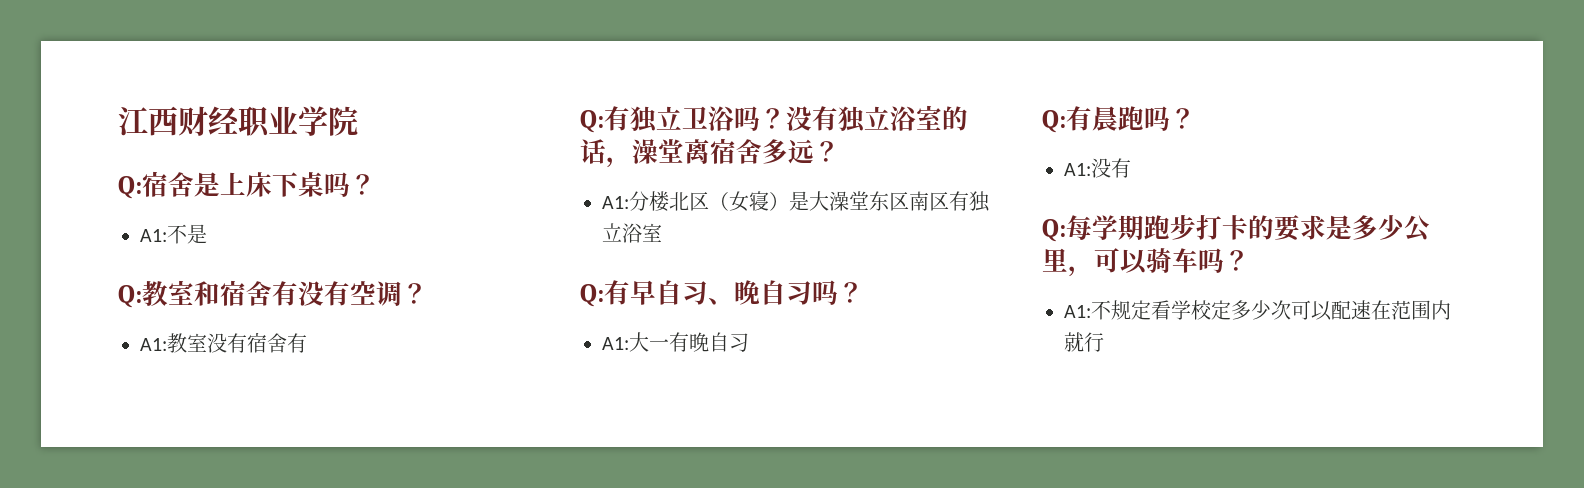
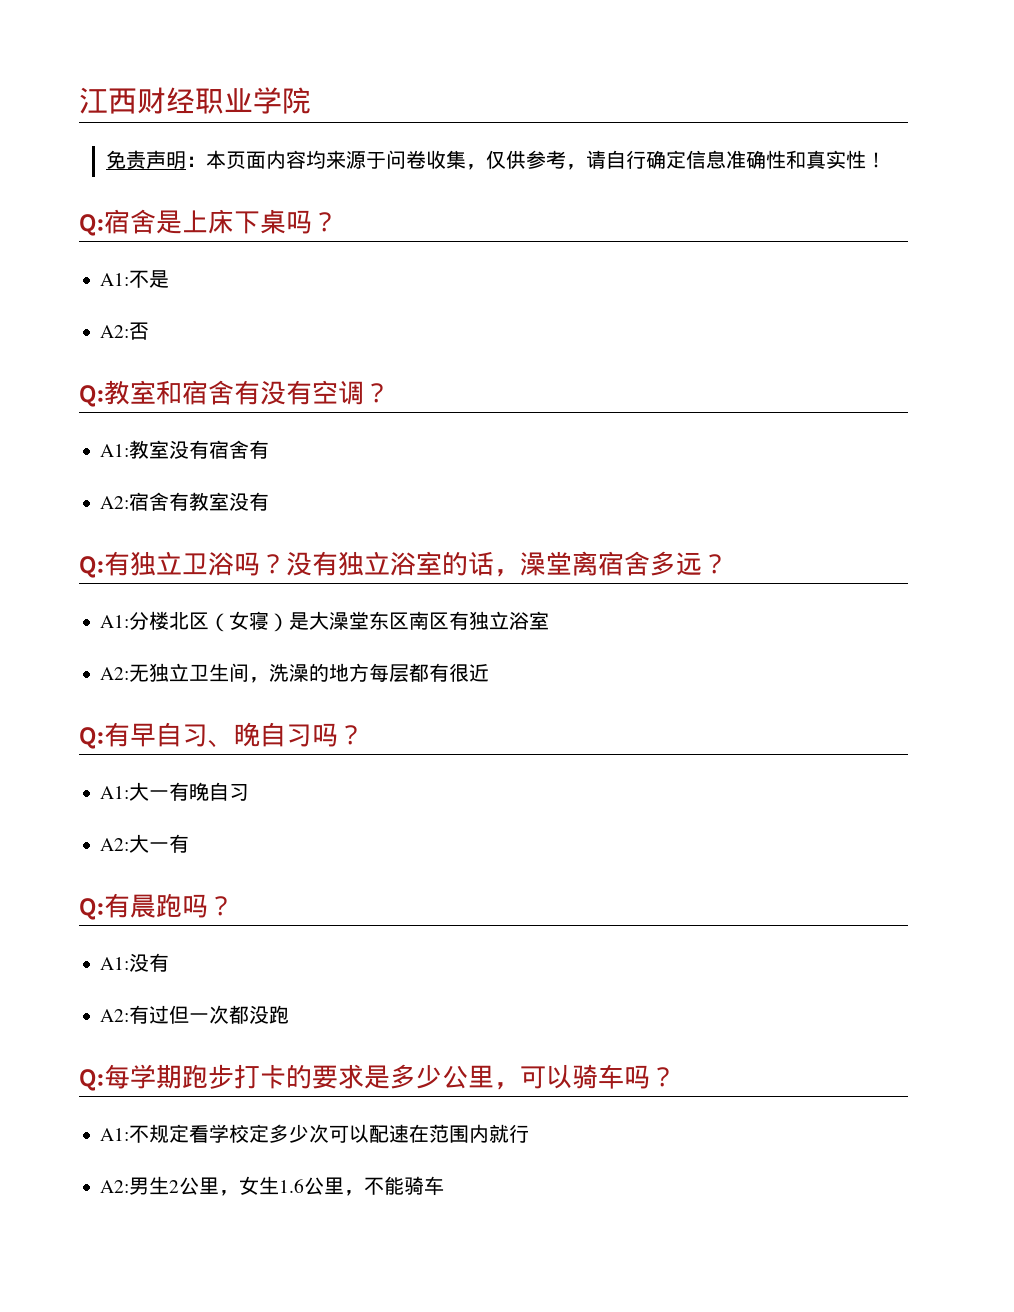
+ 免责声明：本页面内容均来源于问卷收集，仅供参考，请自行确定信息准确性和真实性！
+ A2:否
+ A2:宿舍有教室没有
+ A2:无独立卫生间，洗澡的地方每层都有很近
+ A2:大一有
+ A2:有过但一次都没跑
+ A2:男生2公里，女生1.6公里，不能骑车

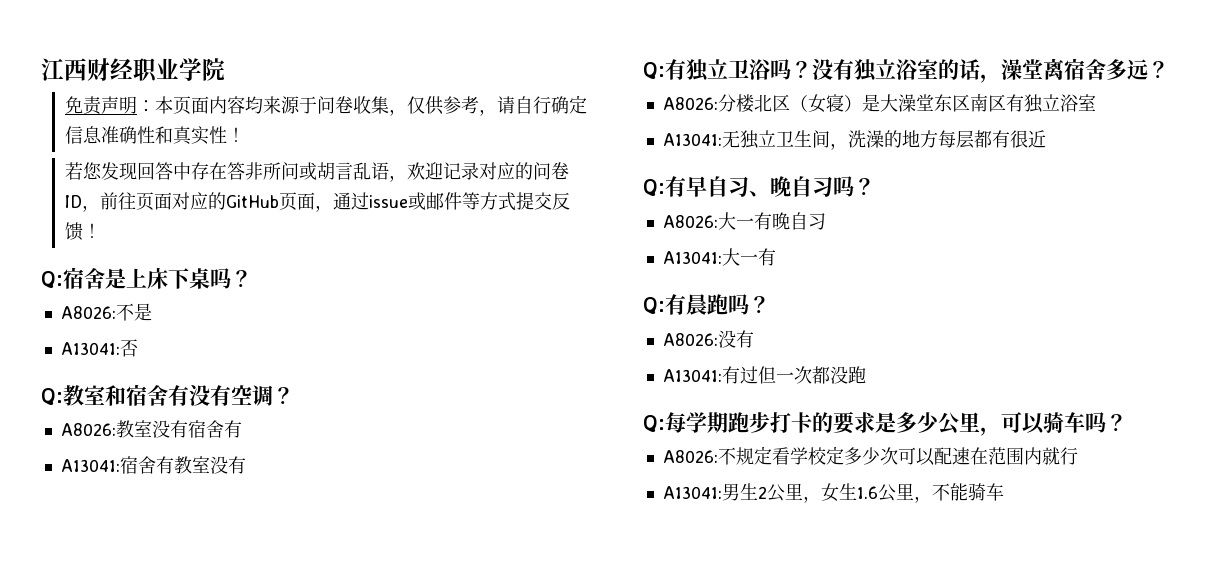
+ 若您发现回答中存在答非所问或胡言乱语，欢迎记录对应的问卷ID，前往页面对应的GitHub页面，通过issue或邮件等方式提交反馈！
- A1:不是
+ A8026:不是
- A2:否
+ A13041:否
- A1:教室没有宿舍有
+ A8026:教室没有宿舍有
- A2:宿舍有教室没有
+ A13041:宿舍有教室没有
- A1:分楼北区（女寝）是大澡堂东区南区有独立浴室
+ A8026:分楼北区（女寝）是大澡堂东区南区有独立浴室
- A2:无独立卫生间，洗澡的地方每层都有很近
+ A13041:无独立卫生间，洗澡的地方每层都有很近
- A1:大一有晚自习
+ A8026:大一有晚自习
- A2:大一有
+ A13041:大一有
- A1:没有
- A2:有过但一次都没跑
+ A8026:没有
+ A13041:有过但一次都没跑
- A1:不规定看学校定多少次可以配速在范围内就行
+ A8026:不规定看学校定多少次可以配速在范围内就行
- A2:男生2公里，女生1.6公里，不能骑车
+ A13041:男生2公里，女生1.6公里，不能骑车

